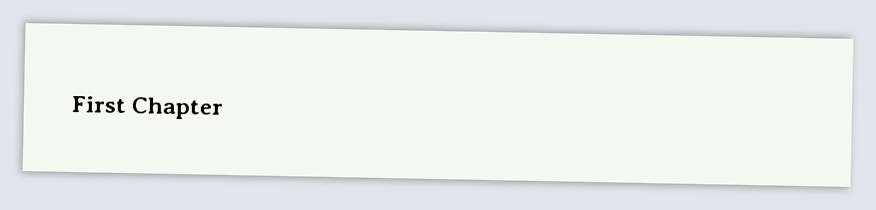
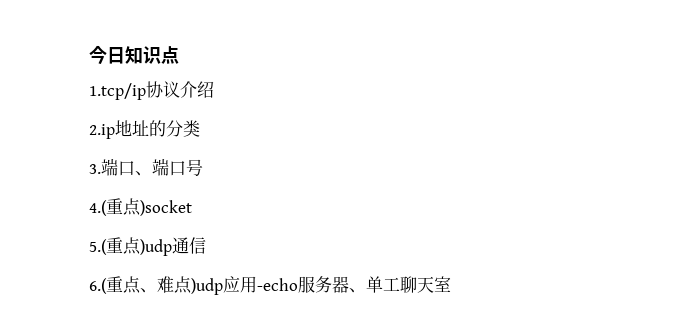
- First Chapter
+ 今日知识点
+ 1.tcp/ip协议介绍
+ 2.ip地址的分类
+ 3.端口、端口号
+ 4.(重点)socket
+ 5.(重点)udp通信
+ 6.(重点、难点)udp应用-echo服务器、单工聊天室

